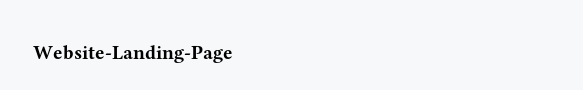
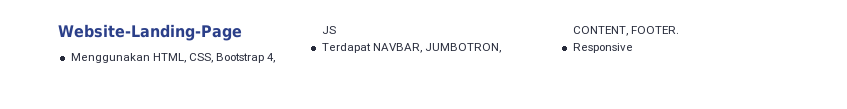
+ Menggunakan HTML, CSS, Bootstrap 4, JS
+ Terdapat NAVBAR, JUMBOTRON, CONTENT, FOOTER.
+ Responsive

